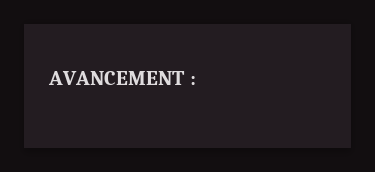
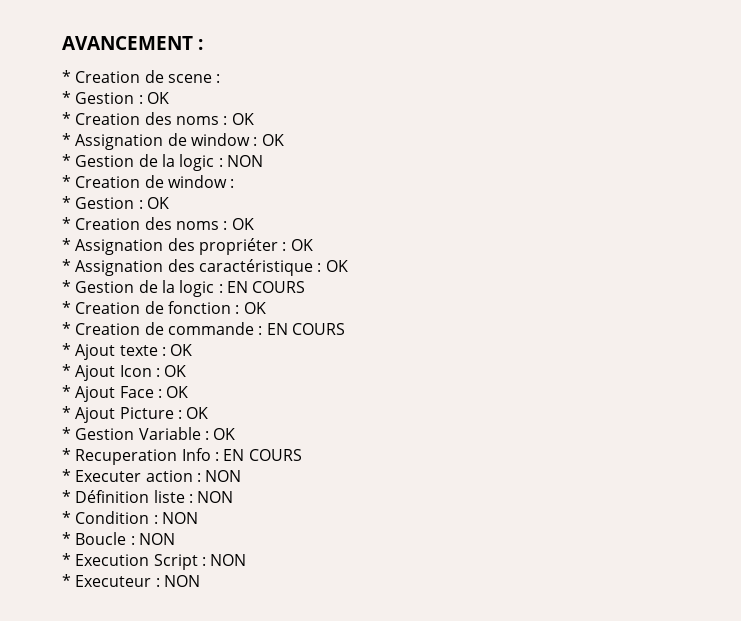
+ * Creation de scene :
+ * Gestion : OK
+ * Creation des noms : OK
+ * Assignation de window : OK
+ * Gestion de la logic : NON
+ * Creation de window :
+ * Gestion : OK
+ * Creation des noms : OK
+ * Assignation des propriéter : OK
+ * Assignation des caractéristique : OK
+ * Gestion de la logic : EN COURS
+ * Creation de fonction : OK
+ * Creation de commande : EN COURS
+ * Ajout texte : OK
+ * Ajout Icon : OK
+ * Ajout Face : OK
+ * Ajout Picture : OK
+ * Gestion Variable : OK
+ * Recuperation Info : EN COURS
+ * Executer action : NON
+ * Définition liste : NON
+ * Condition : NON
+ * Boucle : NON
+ * Execution Script : NON
+ * Executeur : NON

